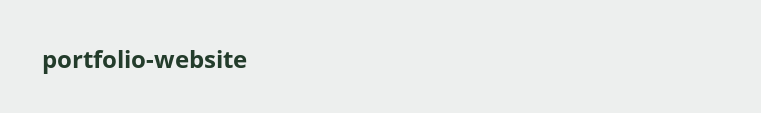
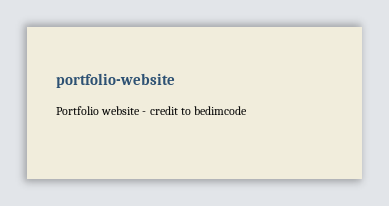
+ Portfolio website - credit to bedimcode

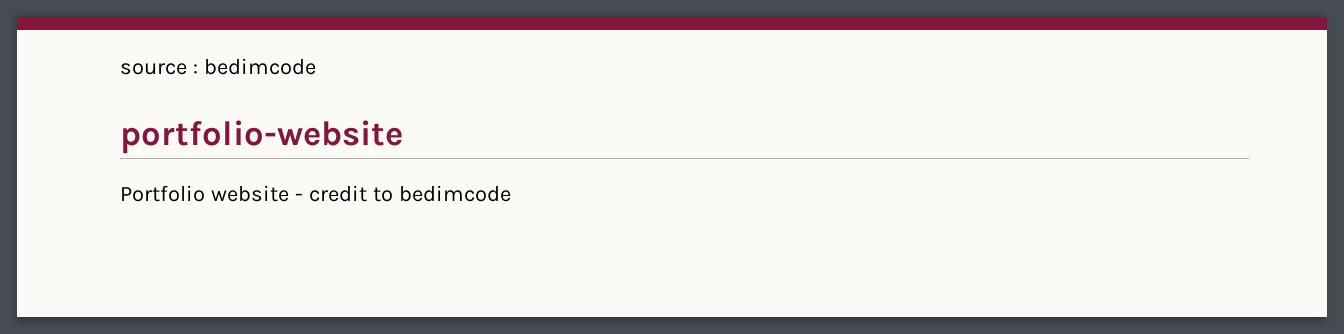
+ source : bedimcode

